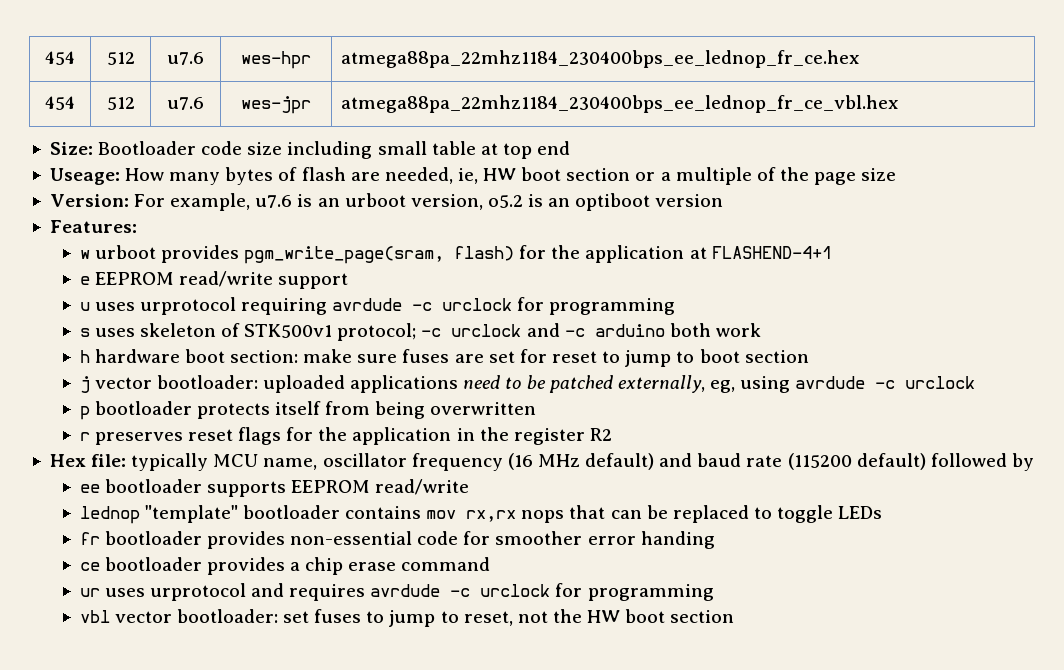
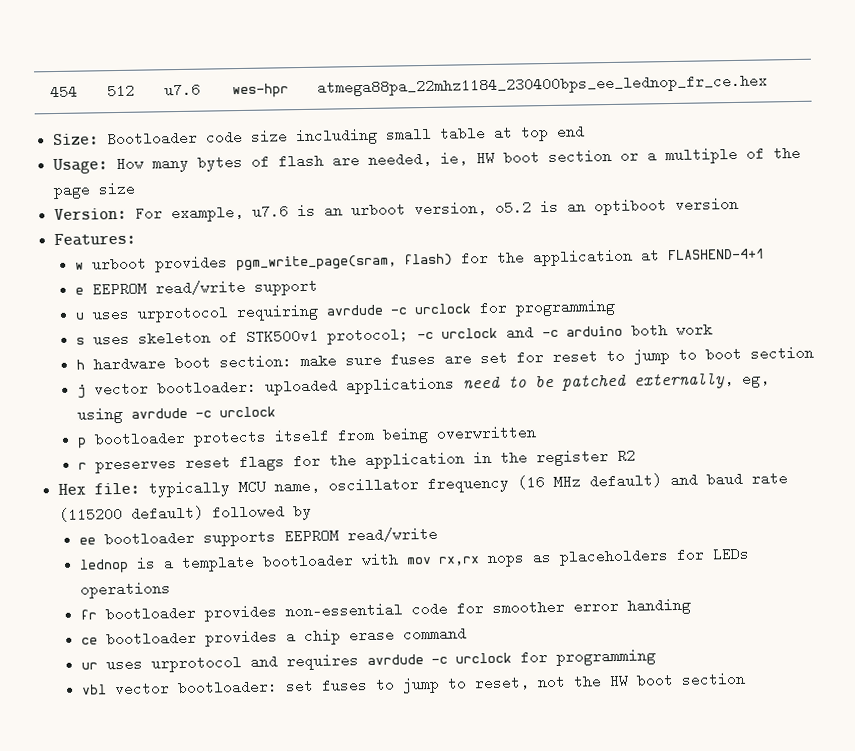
- 454 | 512 | u7.6 | wes-jpr | atmega88pa_22mhz1184_230400bps_ee_lednop_fr_ce_vbl.hex
- Useage: How many bytes of flash are needed, ie, HW boot section or a multiple of the page size
+ Usage: How many bytes of flash are needed, ie, HW boot section or a multiple of the page size
- lednop "template" bootloader contains mov rx,rx nops that can be replaced to toggle LEDs
+ lednop is a template bootloader with mov rx,rx nops as placeholders for LEDs operations

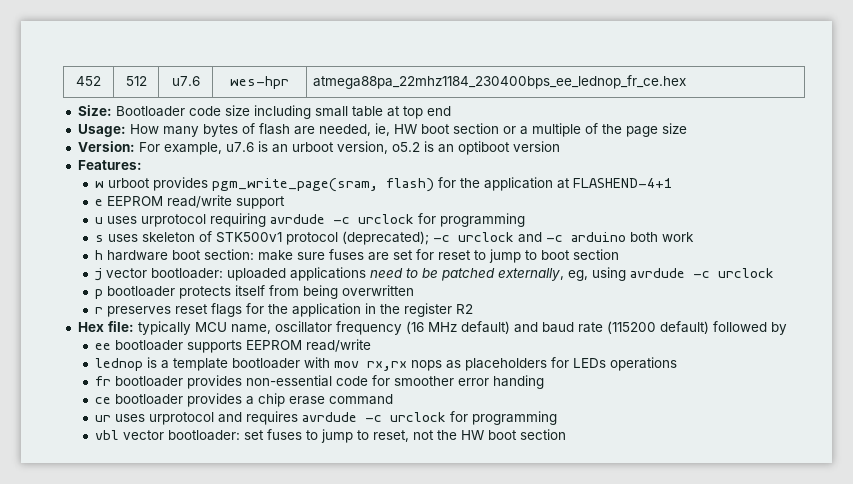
- 454 | 512 | u7.6 | wes-hpr | atmega88pa_22mhz1184_230400bps_ee_lednop_fr_ce.hex
+ 452 | 512 | u7.6 | wes-hpr | atmega88pa_22mhz1184_230400bps_ee_lednop_fr_ce.hex
- s uses skeleton of STK500v1 protocol; -c urclock and -c arduino both work
+ s uses skeleton of STK500v1 protocol (deprecated); -c urclock and -c arduino both work

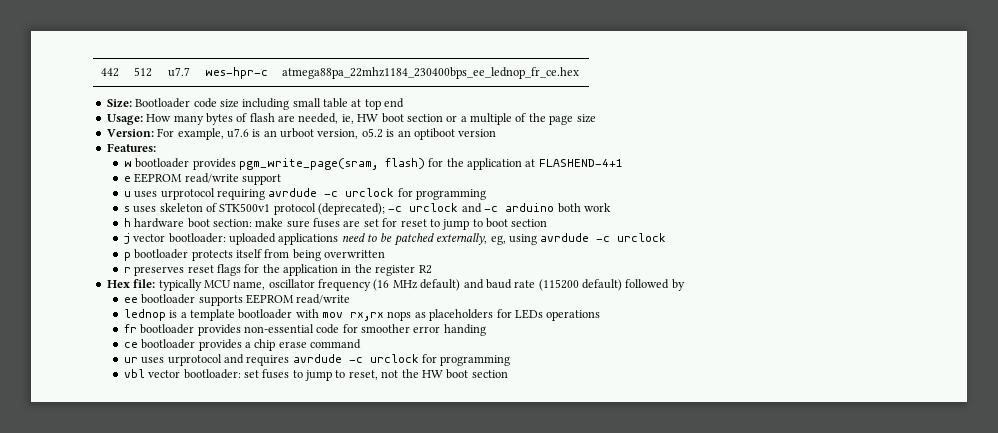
- 452 | 512 | u7.6 | wes-hpr | atmega88pa_22mhz1184_230400bps_ee_lednop_fr_ce.hex
+ 442 | 512 | u7.7 | wes-hpr-c | atmega88pa_22mhz1184_230400bps_ee_lednop_fr_ce.hex
- w urboot provides pgm_write_page(sram, flash) for the application at FLASHEND-4+1
+ w bootloader provides pgm_write_page(sram, flash) for the application at FLASHEND-4+1

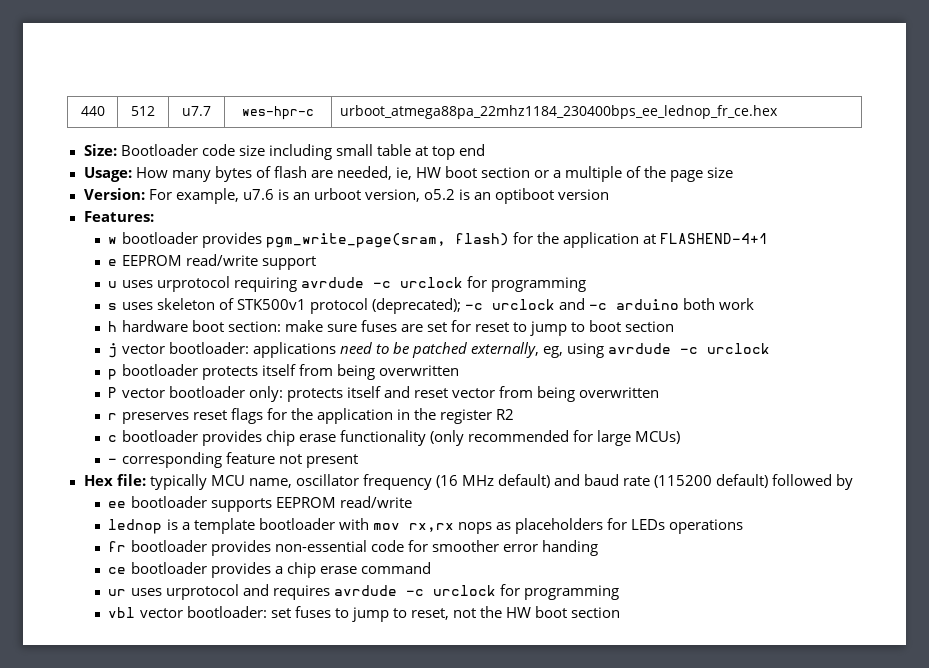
- 442 | 512 | u7.7 | wes-hpr-c | atmega88pa_22mhz1184_230400bps_ee_lednop_fr_ce.hex
+ 440 | 512 | u7.7 | wes-hpr-c | urboot_atmega88pa_22mhz1184_230400bps_ee_lednop_fr_ce.hex
- j vector bootloader: uploaded applications need to be patched externally, eg, using avrdude -c urclock
+ j vector bootloader: applications need to be patched externally, eg, using avrdude -c urclock
+ P vector bootloader only: protects itself and reset vector from being overwritten
+ c bootloader provides chip erase functionality (only recommended for large MCUs)
+ - corresponding feature not present

